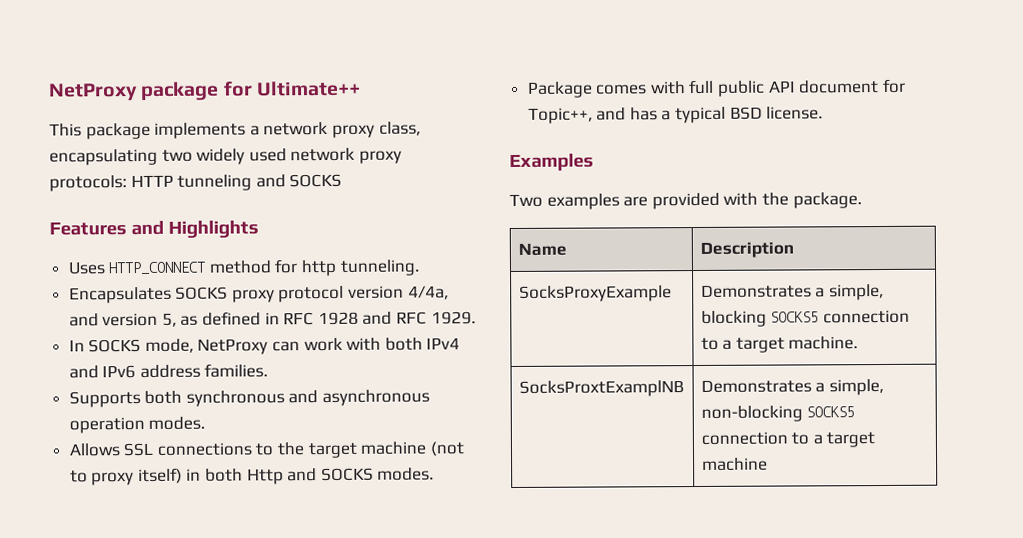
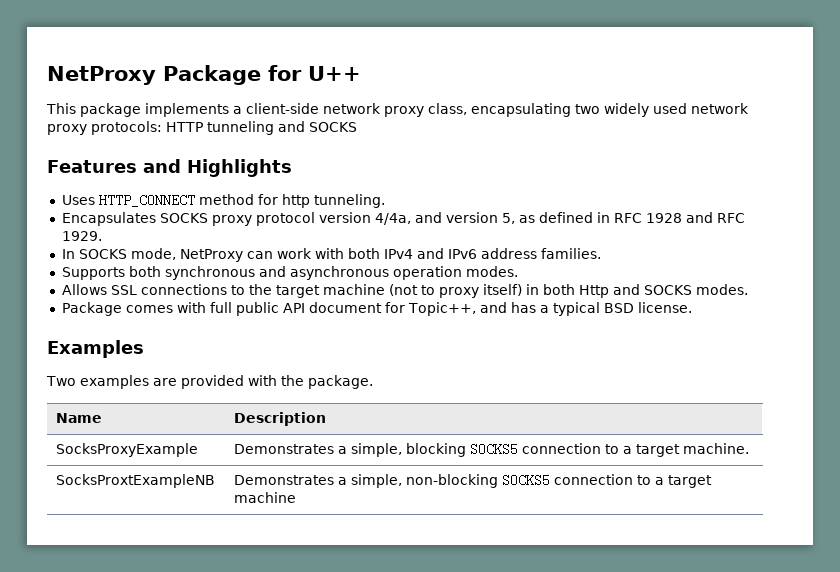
- NetProxy package for Ultimate++
+ NetProxy Package for U++
- This package implements a network proxy class, encapsulating two widely used network proxy protocols: HTTP tunneling and SOCKS
+ This package implements a client-side network proxy class, encapsulating two widely used network proxy protocols: HTTP tunneling and SOCKS
- SocksProxtExamplNB | Demonstrates a simple, non-blocking SOCKS5 connection to a target machine
+ SocksProxtExampleNB | Demonstrates a simple, non-blocking SOCKS5 connection to a target machine

